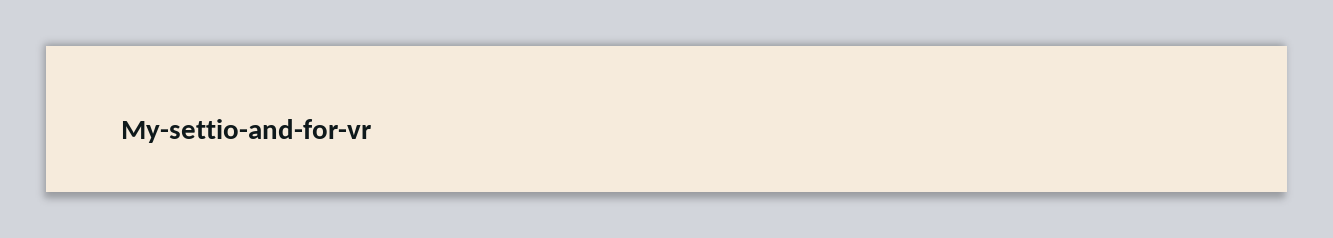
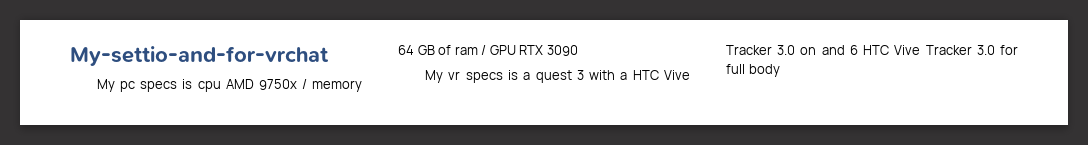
- My-settio-and-for-vr
+ My-settio-and-for-vrchat
+ My pc specs is cpu AMD 9750x / memory 64 GB of ram / GPU RTX 3090
+ My vr specs is a quest 3 with a HTC Vive Tracker 3.0 on and 6 HTC Vive Tracker 3.0 for full body

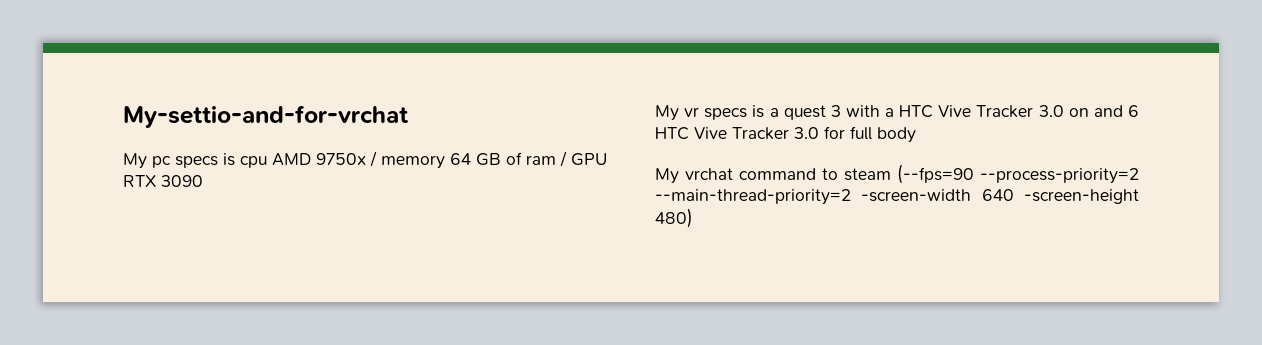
+ My vrchat command to steam (--fps=90 --process-priority=2 --main-thread-priority=2 -screen-width 640 -screen-height 480)

